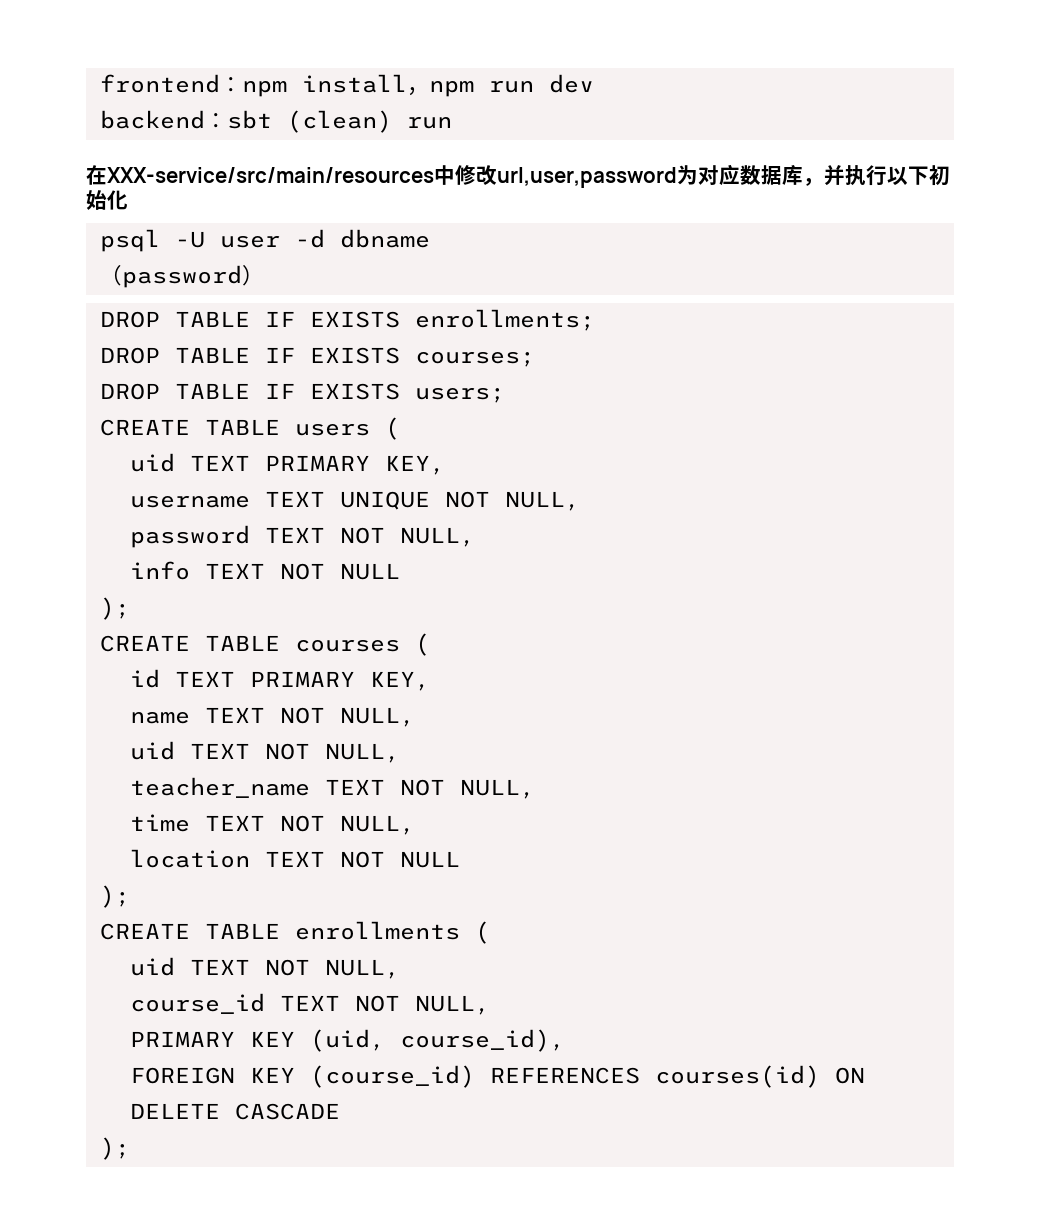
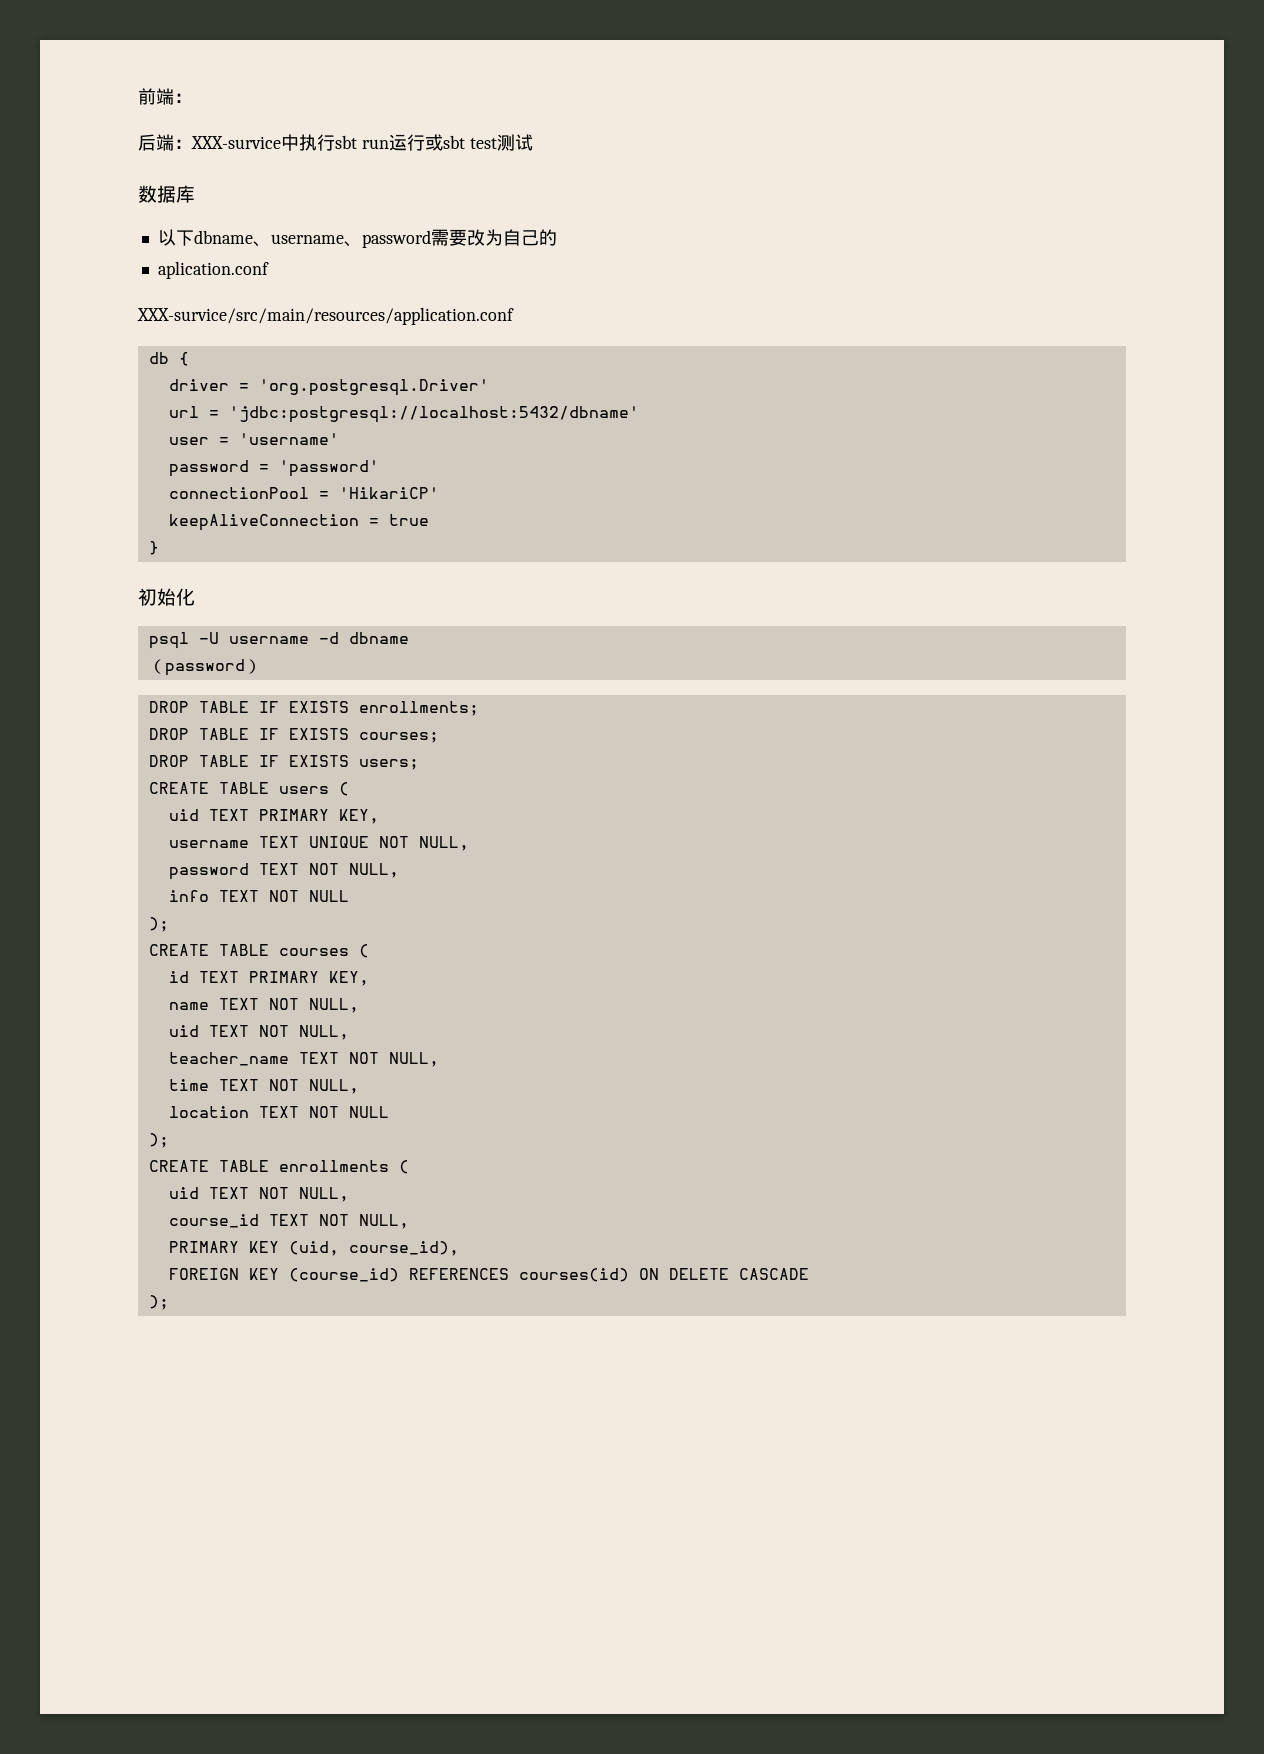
- frontend：npm install，npm run dev
- backend：sbt (clean) run
- 在XXX-service/src/main/resources中修改url,user,password为对应数据库，并执行以下初始化
+ 前端：
+ 后端：XXX-survice中执行sbt run运行或sbt test测试
+ 数据库
+ 以下dbname、username、password需要改为自己的
+ aplication.conf
+ XXX-survice/src/main/resources/application.conf
+ db {
+ driver = 'org.postgresql.Driver'
+ url = 'jdbc:postgresql://localhost:5432/dbname'
+ user = 'username'
+ password = 'password'
+ connectionPool = 'HikariCP'
+ keepAliveConnection = true
+ }
+ 初始化
- psql -U user -d dbname
+ psql -U username -d dbname

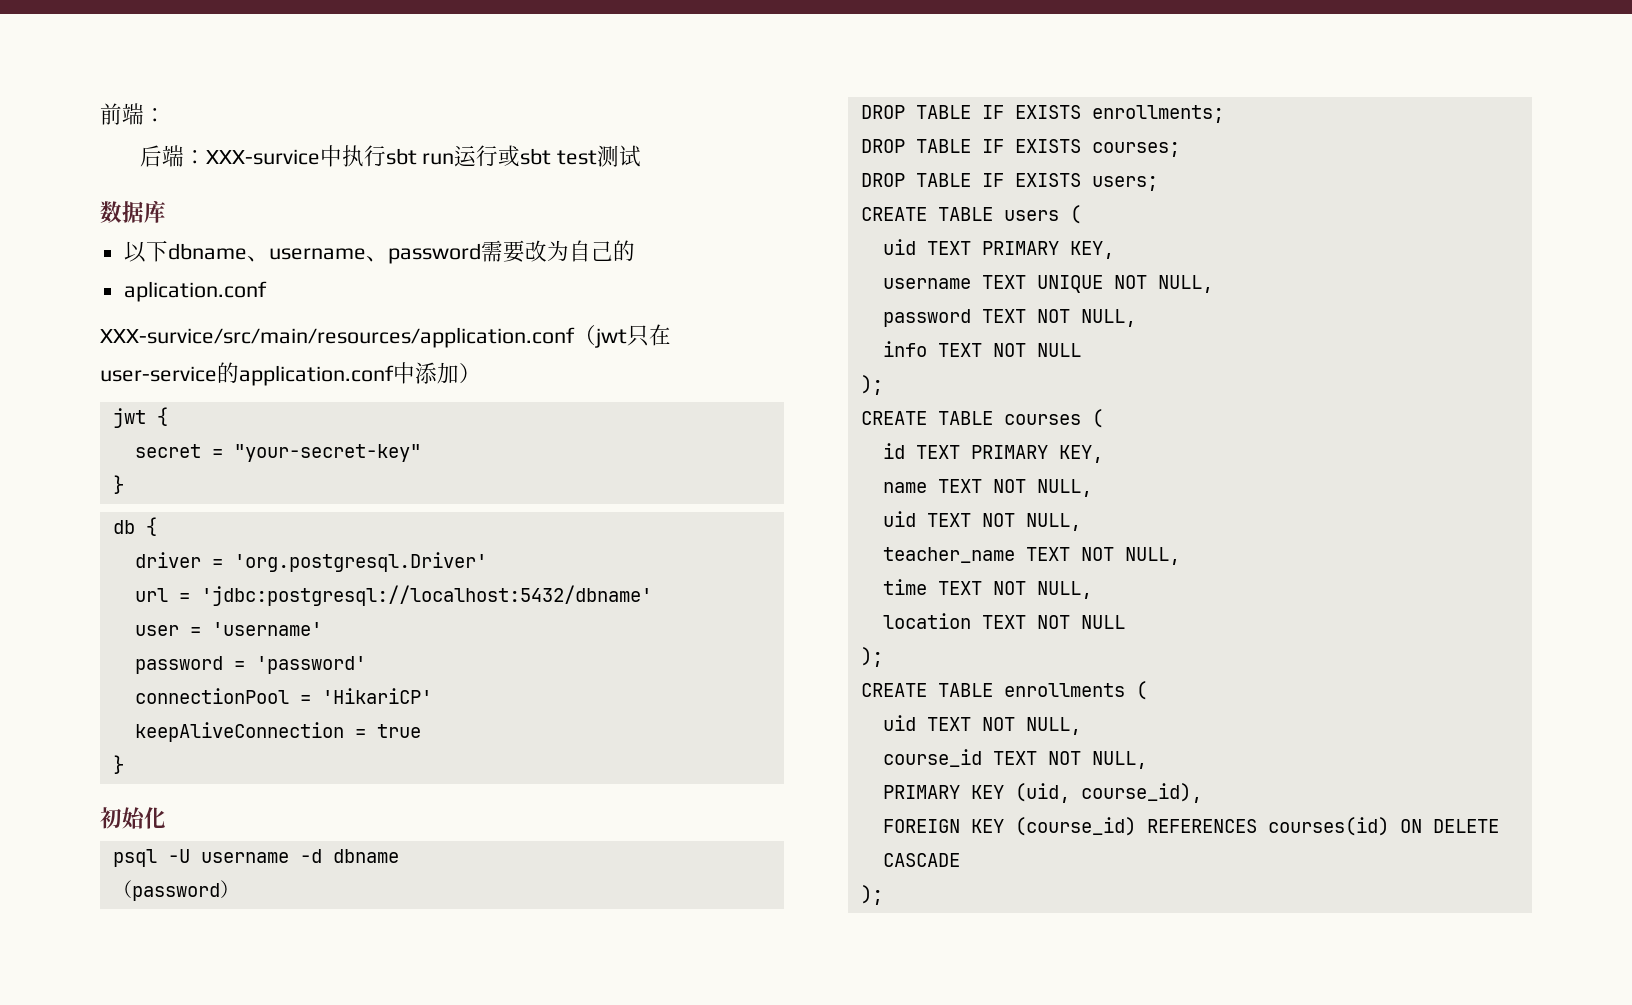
- XXX-survice/src/main/resources/application.conf
+ XXX-survice/src/main/resources/application.conf（jwt只在user-service的application.conf中添加）
+ jwt {
+ secret = "your-secret-key"
+ }

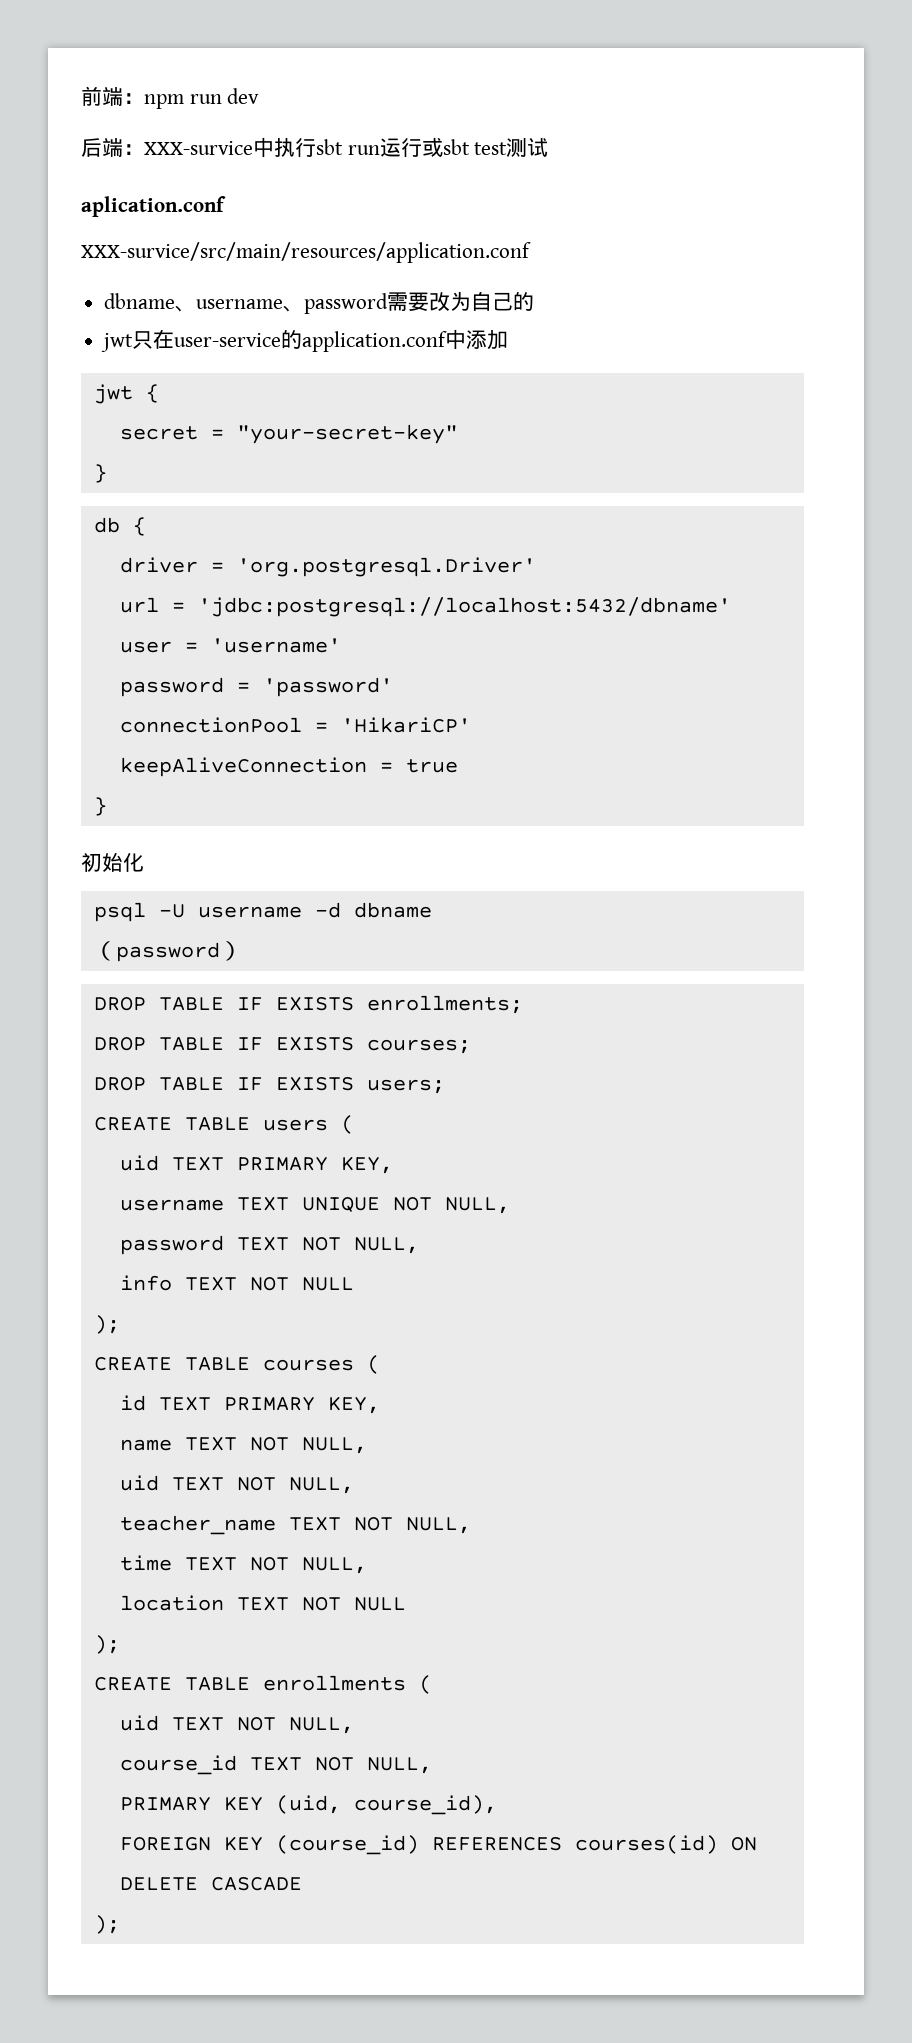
- 前端：
+ 前端：npm run dev
- 数据库
- 以下dbname、username、password需要改为自己的
+ aplication.conf
+ XXX-survice/src/main/resources/application.conf
+ dbname、username、password需要改为自己的
- aplication.conf
- XXX-survice/src/main/resources/application.conf（jwt只在user-service的application.conf中添加）
+ jwt只在user-service的application.conf中添加

